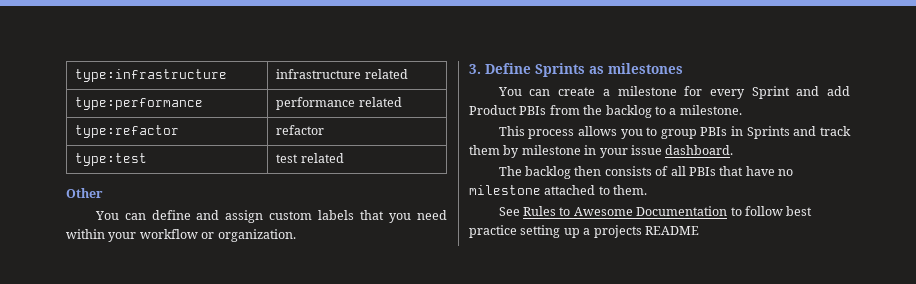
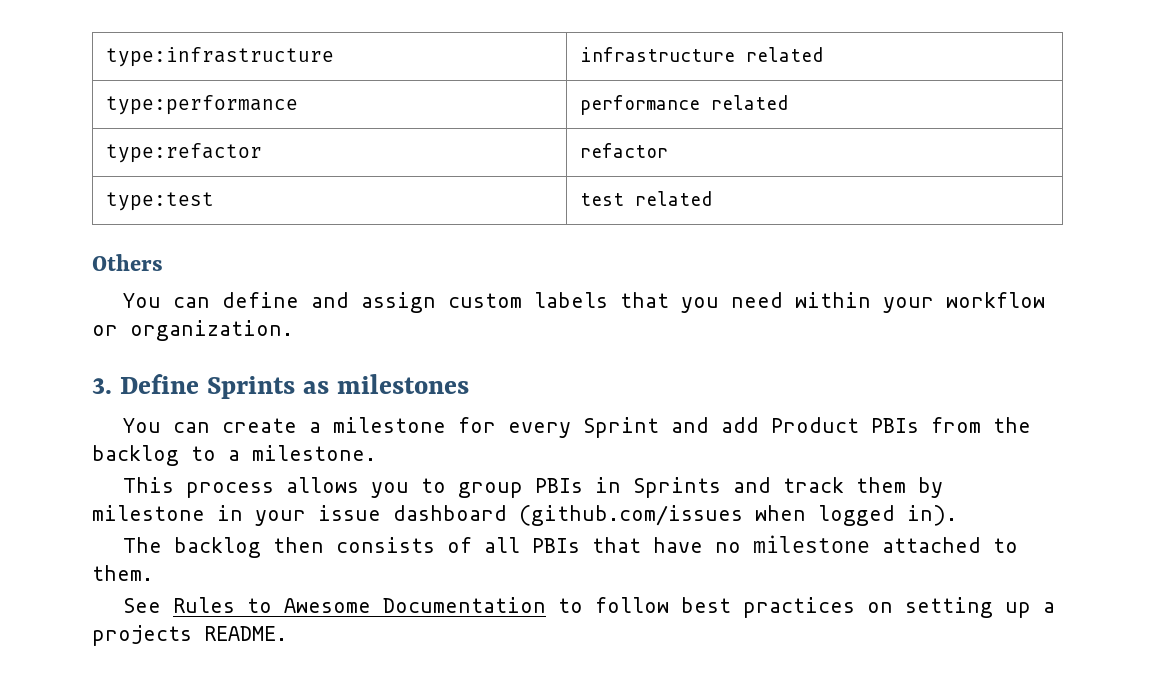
- Other
+ Others
- This process allows you to group PBIs in Sprints and track them by milestone in your issue dashboard.
+ This process allows you to group PBIs in Sprints and track them by milestone in your issue dashboard (github.com/issues when logged in).
- See Rules to Awesome Documentation to follow best practice setting up a projects README
+ See Rules to Awesome Documentation to follow best practices on setting up a projects README.

